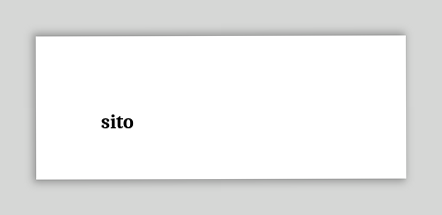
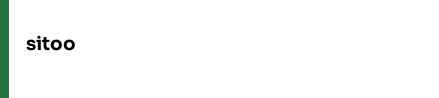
- sito
+ sitoo

